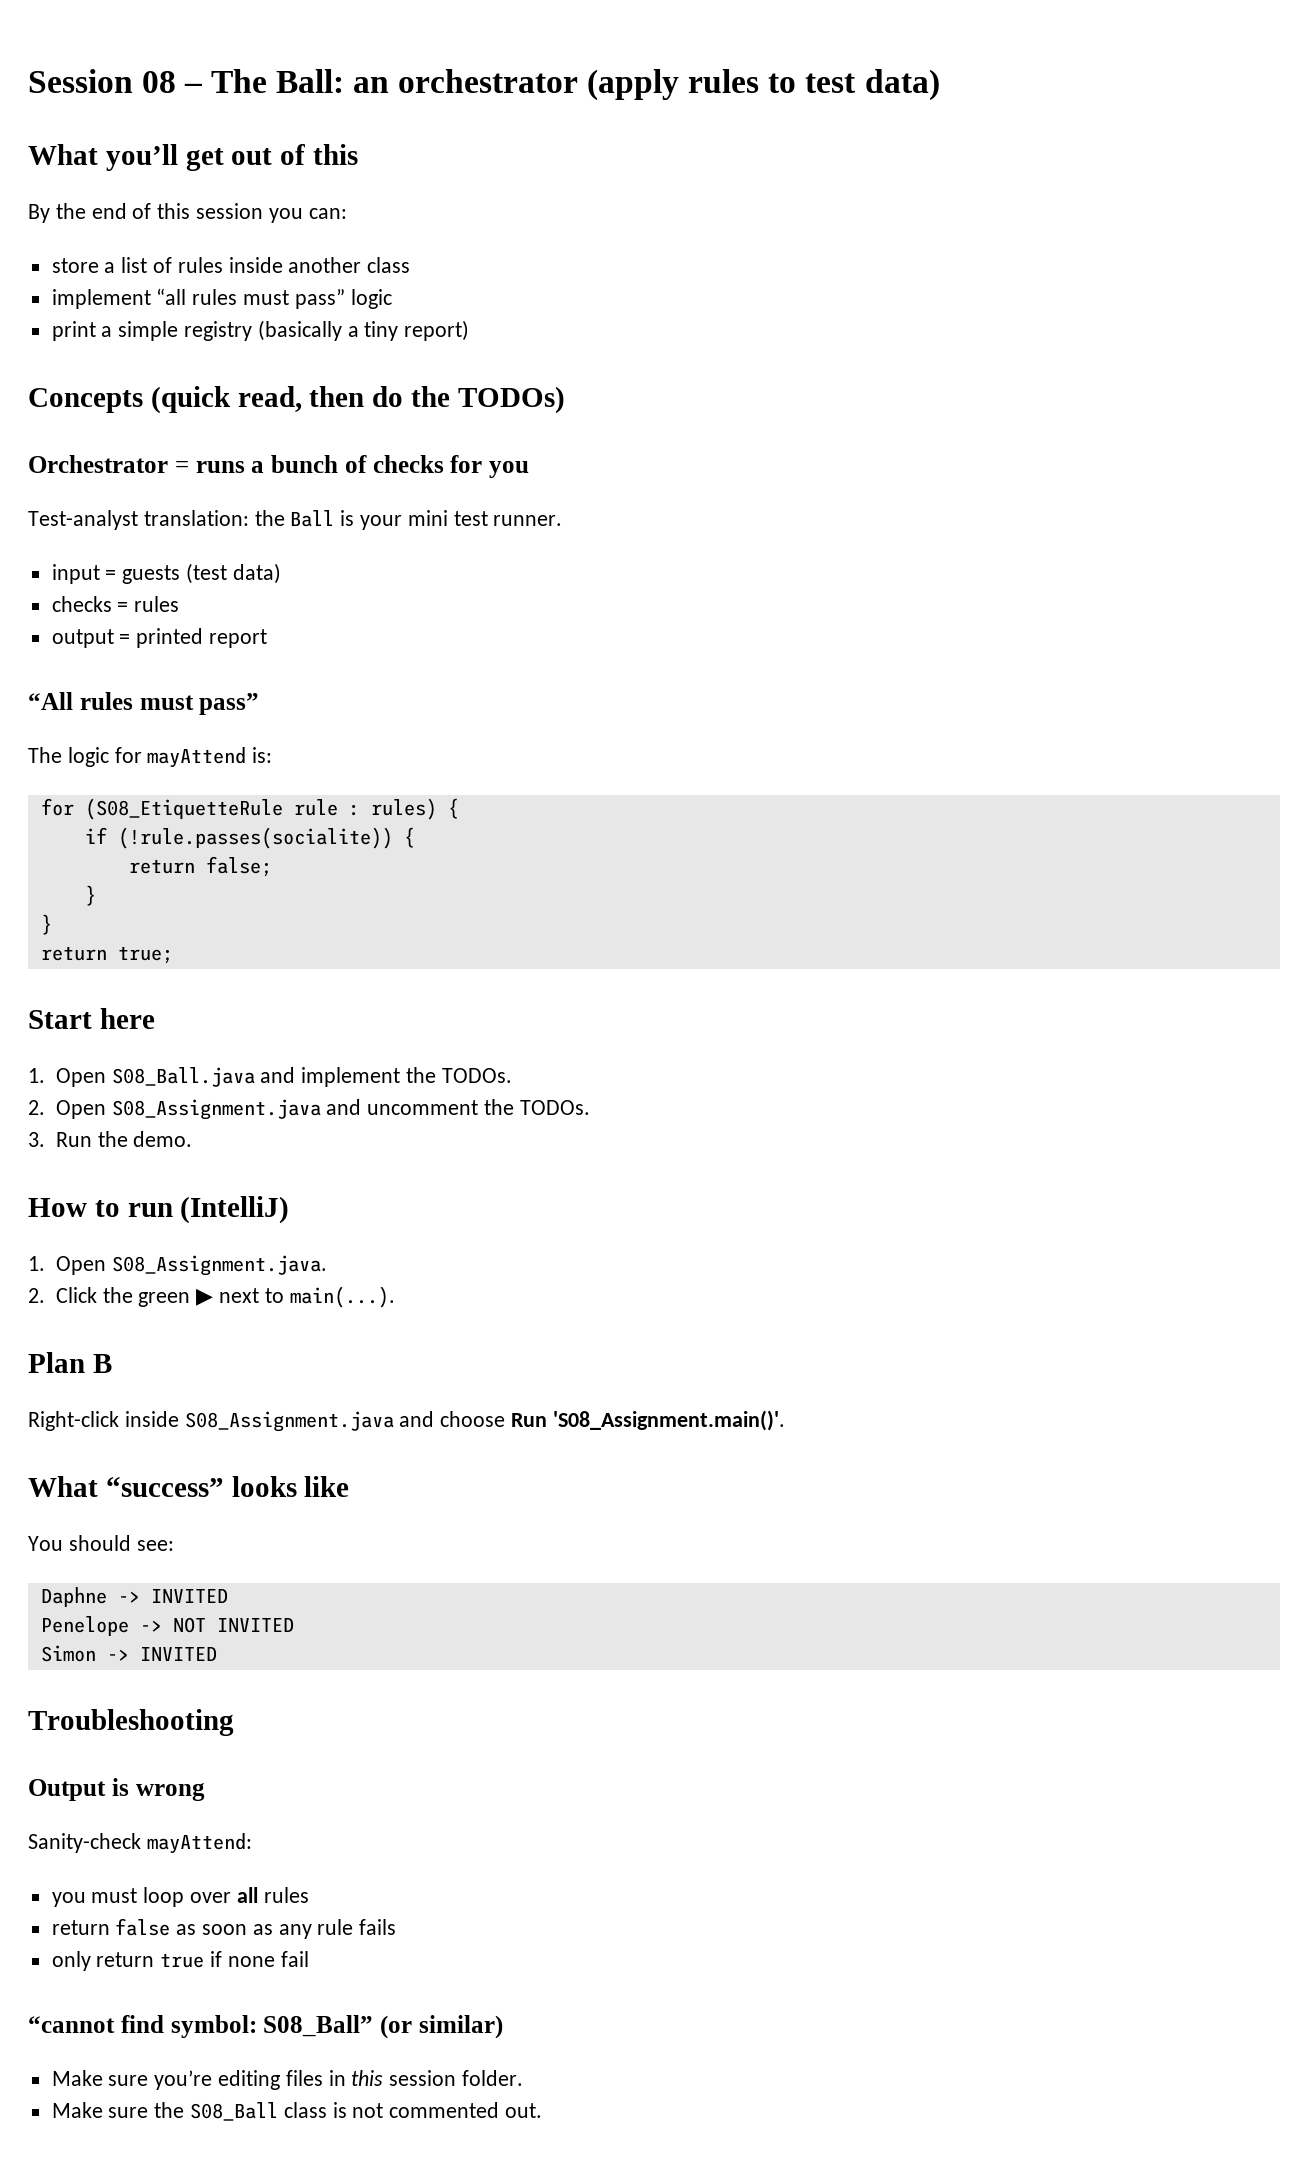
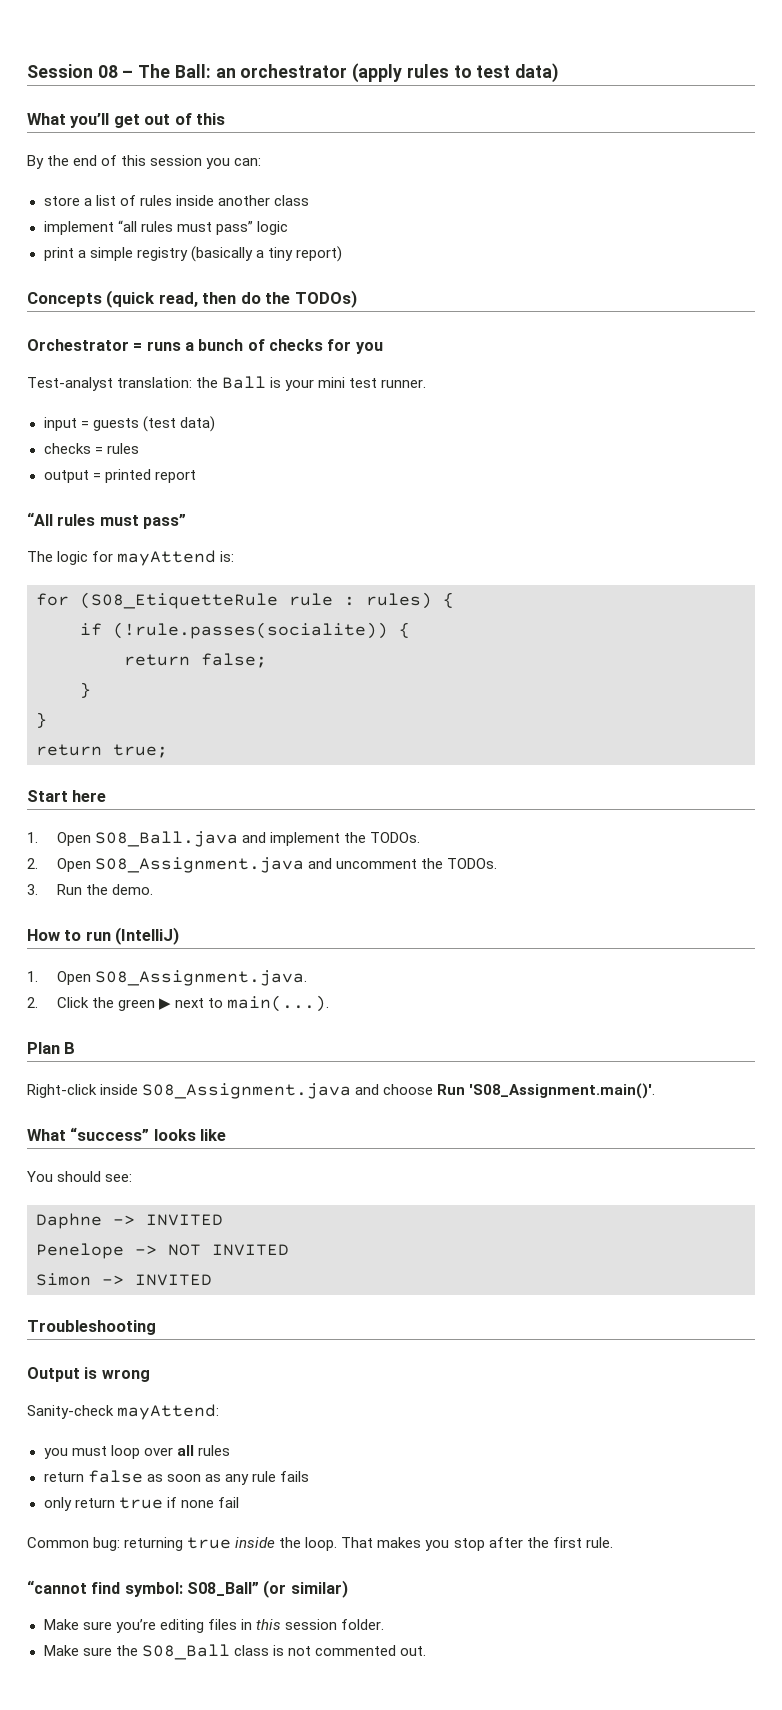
+ Common bug: returning true inside the loop. That makes you stop after the first rule.

